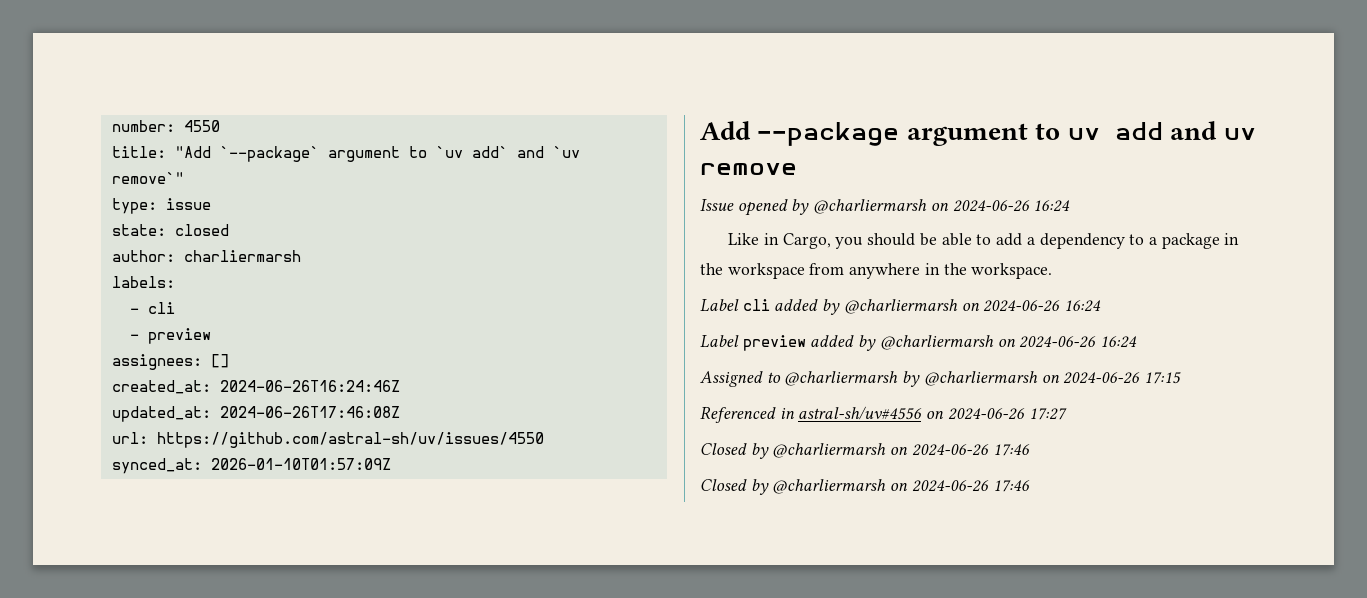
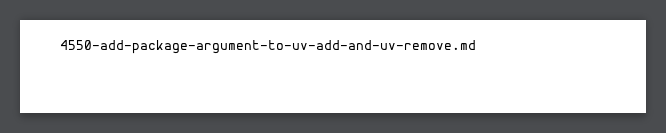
- number: 4550
- title: "Add `--package` argument to `uv add` and `uv remove`"
- type: issue
- state: closed
- author: charliermarsh
- labels:
- - cli
- - preview
- assignees: []
- created_at: 2024-06-26T16:24:46Z
- updated_at: 2024-06-26T17:46:08Z
- url: https://github.com/astral-sh/uv/issues/4550
- synced_at: 2026-01-10T01:57:09Z
- Add --package argument to uv add and uv remove
- Issue opened by @charliermarsh on 2024-06-26 16:24
- Like in Cargo, you should be able to add a dependency to a package in the workspace from anywhere in the workspace.
- Label cli added by @charliermarsh on 2024-06-26 16:24
- Label preview added by @charliermarsh on 2024-06-26 16:24
- Assigned to @charliermarsh by @charliermarsh on 2024-06-26 17:15
- Referenced in astral-sh/uv#4556 on 2024-06-26 17:27
- Closed by @charliermarsh on 2024-06-26 17:46
- Closed by @charliermarsh on 2024-06-26 17:46
+ 4550-add-package-argument-to-uv-add-and-uv-remove.md

